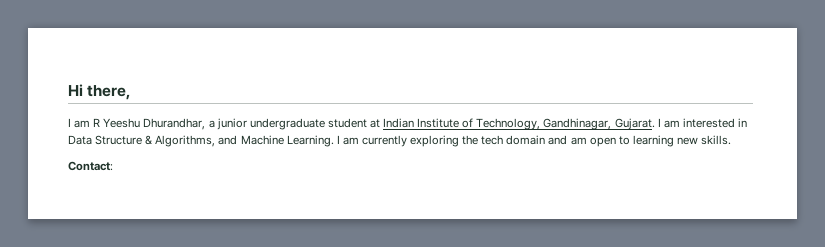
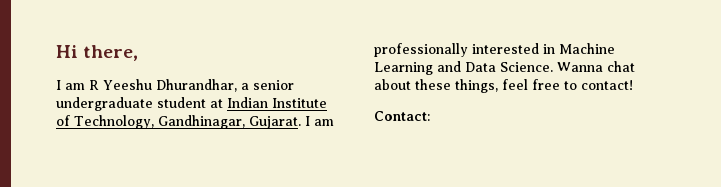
- I am R Yeeshu Dhurandhar, a junior undergraduate student at Indian Institute of Technology, Gandhinagar, Gujarat.
+ I am R Yeeshu Dhurandhar, a senior undergraduate student at Indian Institute of Technology, Gandhinagar, Gujarat.
- I am interested in Data Structure & Algorithms, and Machine Learning. I am currently exploring the tech domain and am open to learning new skills.
+ I am professionally interested in Machine Learning and Data Science. Wanna chat about these things, feel free to contact!

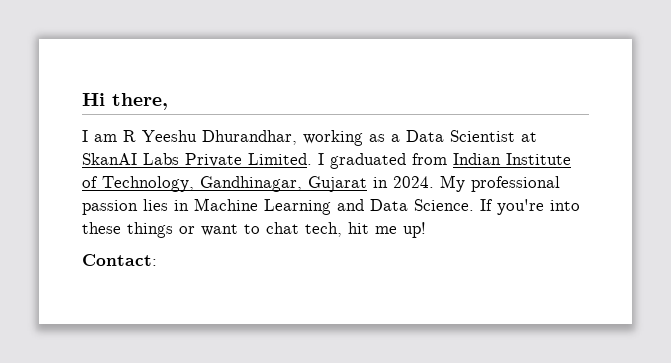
- I am R Yeeshu Dhurandhar, a senior undergraduate student at Indian Institute of Technology, Gandhinagar, Gujarat. I am professionally interested in Machine Learning and Data Science.
+ I am R Yeeshu Dhurandhar, working as a Data Scientist at SkanAI Labs Private Limited. I graduated from Indian Institute of Technology, Gandhinagar, Gujarat in 2024. My professional passion lies in Machine Learning and Data Science.
- Wanna chat about these things, feel free to contact!
+ If you're into these things or want to chat tech, hit me up!

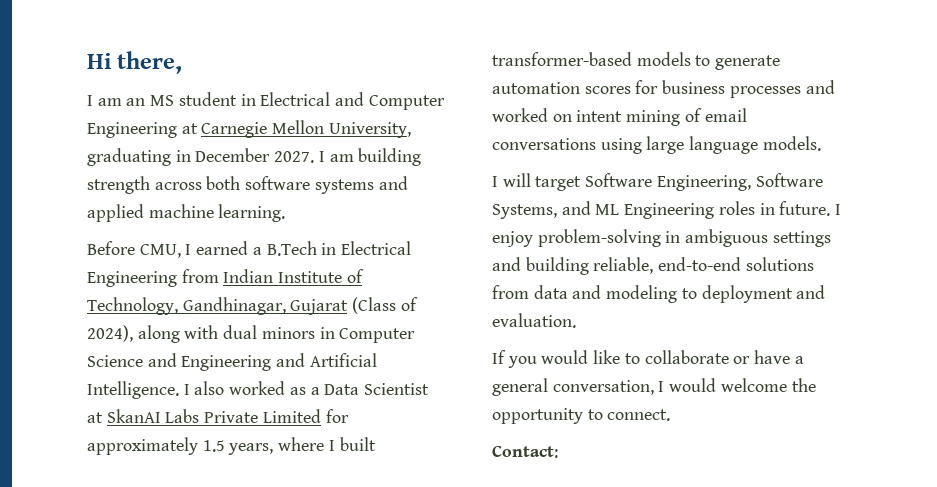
- I am R Yeeshu Dhurandhar, working as a Data Scientist at SkanAI Labs Private Limited. I graduated from Indian Institute of Technology, Gandhinagar, Gujarat in 2024. My professional passion lies in Machine Learning and Data Science. If you're into these things or want to chat tech, hit me up!
+ I am an MS student in Electrical and Computer Engineering at Carnegie Mellon University, graduating in December 2027. I am building strength across both software systems and applied machine learning.
+ Before CMU, I earned a B.Tech in Electrical Engineering from Indian Institute of Technology, Gandhinagar, Gujarat (Class of 2024), along with dual minors in Computer Science and Engineering and Artificial Intelligence. I also worked as a Data Scientist at SkanAI Labs Private Limited for approximately 1.5 years, where I built transformer-based models to generate automation scores for business processes and worked on intent mining of email conversations using large language models.
+ I will target Software Engineering, Software Systems, and ML Engineering roles in future. I enjoy problem-solving in ambiguous settings and building reliable, end-to-end solutions from data and modeling to deployment and evaluation.
+ If you would like to collaborate or have a general conversation, I would welcome the opportunity to connect.

